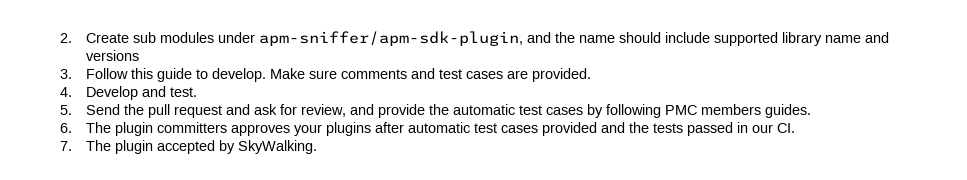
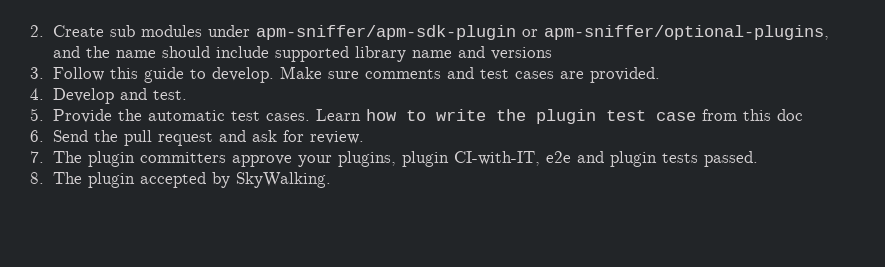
- 2. Create sub modules under apm-sniffer/apm-sdk-plugin, and the name should include supported library name and versions
+ 2. Create sub modules under apm-sniffer/apm-sdk-plugin or apm-sniffer/optional-plugins, and the name should include supported library name and versions
- 5. Send the pull request and ask for review, and provide the automatic test cases by following PMC members guides.
- 6. The plugin committers approves your plugins after automatic test cases provided and the tests passed in our CI.
- 7. The plugin accepted by SkyWalking.
+ 5. Provide the automatic test cases. Learn how to write the plugin test case from this doc
+ 6. Send the pull request and ask for review.
+ 7. The plugin committers approve your plugins, plugin CI-with-IT, e2e and plugin tests passed.
+ 8. The plugin accepted by SkyWalking.

